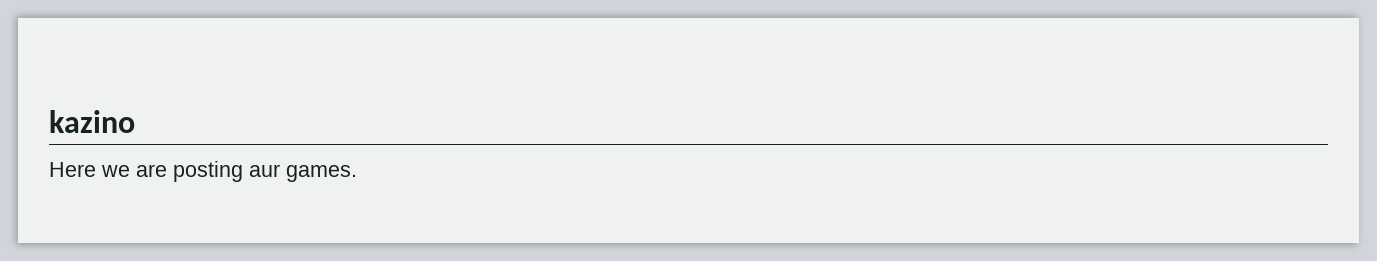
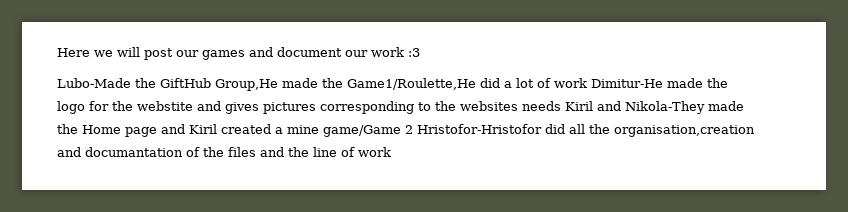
- kazino
- Here we are posting aur games.
+ Here we will post our games and document our work :3
+ Lubo-Made the GiftHub Group,He made the Game1/Roulette,He did a lot of work Dimitur-He made the logo for the webstite and gives pictures corresponding to the websites needs Kiril and Nikola-They made the Home page and Kiril created a mine game/Game 2 Hristofor-Hristofor did all the organisation,creation and documantation of the files and the line of work

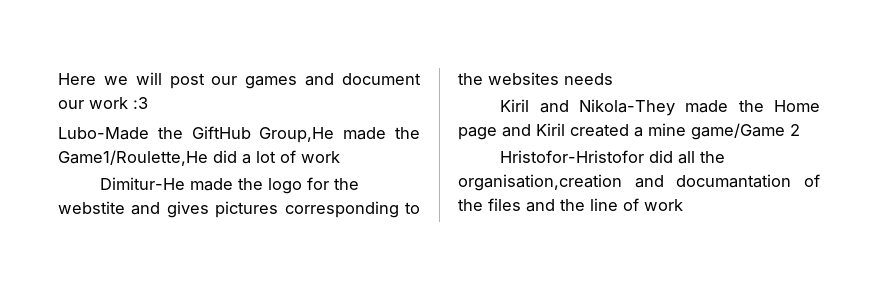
- Lubo-Made the GiftHub Group,He made the Game1/Roulette,He did a lot of work Dimitur-He made the logo for the webstite and gives pictures corresponding to the websites needs Kiril and Nikola-They made the Home page and Kiril created a mine game/Game 2 Hristofor-Hristofor did all the organisation,creation and documantation of the files and the line of work
+ Lubo-Made the GiftHub Group,He made the Game1/Roulette,He did a lot of work
+ Dimitur-He made the logo for the webstite and gives pictures corresponding to the websites needs
+ Kiril and Nikola-They made the Home page and Kiril created a mine game/Game 2
+ Hristofor-Hristofor did all the organisation,creation and documantation of the files and the line of work

